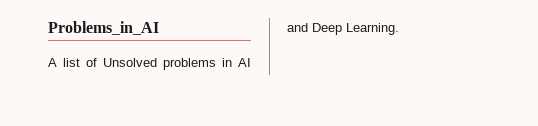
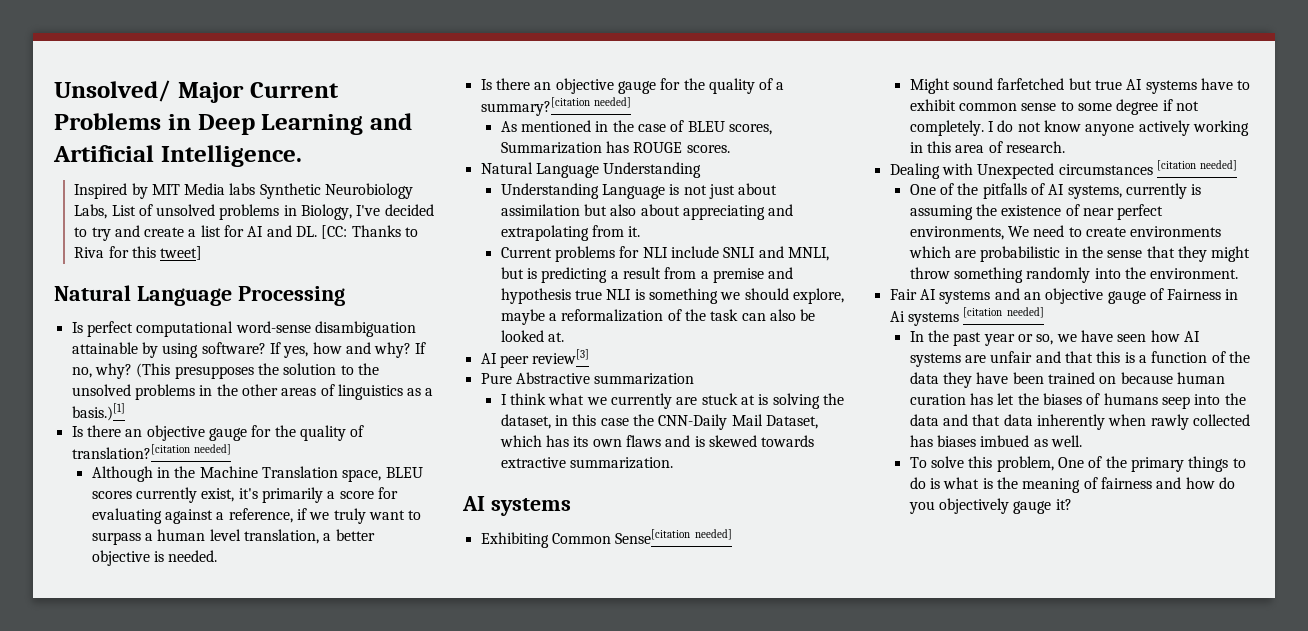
- Problems_in_AI
- A list of Unsolved problems in AI and Deep Learning.
+ Unsolved/ Major Current Problems in Deep Learning and Artificial Intelligence.
+ Inspired by MIT Media labs Synthetic Neurobiology Labs, List of unsolved problems in Biology, I've decided to try and create a list for AI and DL. [CC: Thanks to Riva for this tweet]
+ Natural Language Processing
+ Is perfect computational word-sense disambiguation attainable by using software? If yes, how and why? If no, why? (This presupposes the solution to the unsolved problems in the other areas of linguistics as a basis.)[1]
+ Is there an objective gauge for the quality of translation?[citation needed]
+ Although in the Machine Translation space, BLEU scores currently exist, it's primarily a score for evaluating against a reference, if we truly want to surpass a human level translation, a better objective is needed.
+ Is there an objective gauge for the quality of a summary?[citation needed]
+ As mentioned in the case of BLEU scores, Summarization has ROUGE scores.
+ Natural Language Understanding
+ Understanding Language is not just about assimilation but also about appreciating and extrapolating from it.
+ Current problems for NLI include SNLI and MNLI, but is predicting a result from a premise and hypothesis true NLI is something we should explore, maybe a reformalization of the task can also be looked at.
+ AI peer review[3]
+ Pure Abstractive summarization
+ I think what we currently are stuck at is solving the dataset, in this case the CNN-Daily Mail Dataset, which has its own flaws and is skewed towards extractive summarization.
+ AI systems
+ Exhibiting Common Sense[citation needed]
+ Might sound farfetched but true AI systems have to exhibit common sense to some degree if not completely. I do not know anyone actively working in this area of research.
+ Dealing with Unexpected circumstances [citation needed]
+ One of the pitfalls of AI systems, currently is assuming the existence of near perfect environments, We need to create environments which are probabilistic in the sense that they might throw something randomly into the environment.
+ Fair AI systems and an objective gauge of Fairness in Ai systems [citation needed]
+ In the past year or so, we have seen how AI systems are unfair and that this is a function of the data they have been trained on because human curation has let the biases of humans seep into the data and that data inherently when rawly collected has biases imbued as well.
+ To solve this problem, One of the primary things to do is what is the meaning of fairness and how do you objectively gauge it?

